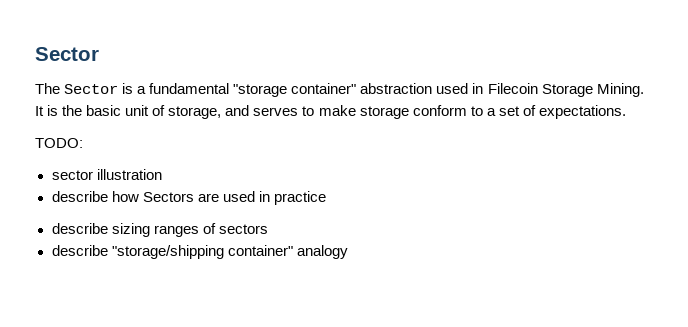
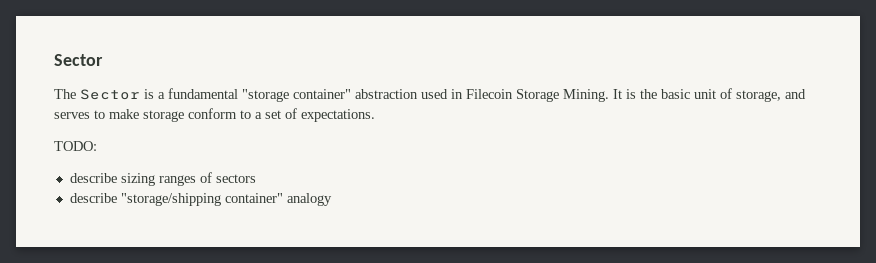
- sector illustration
- describe how Sectors are used in practice

